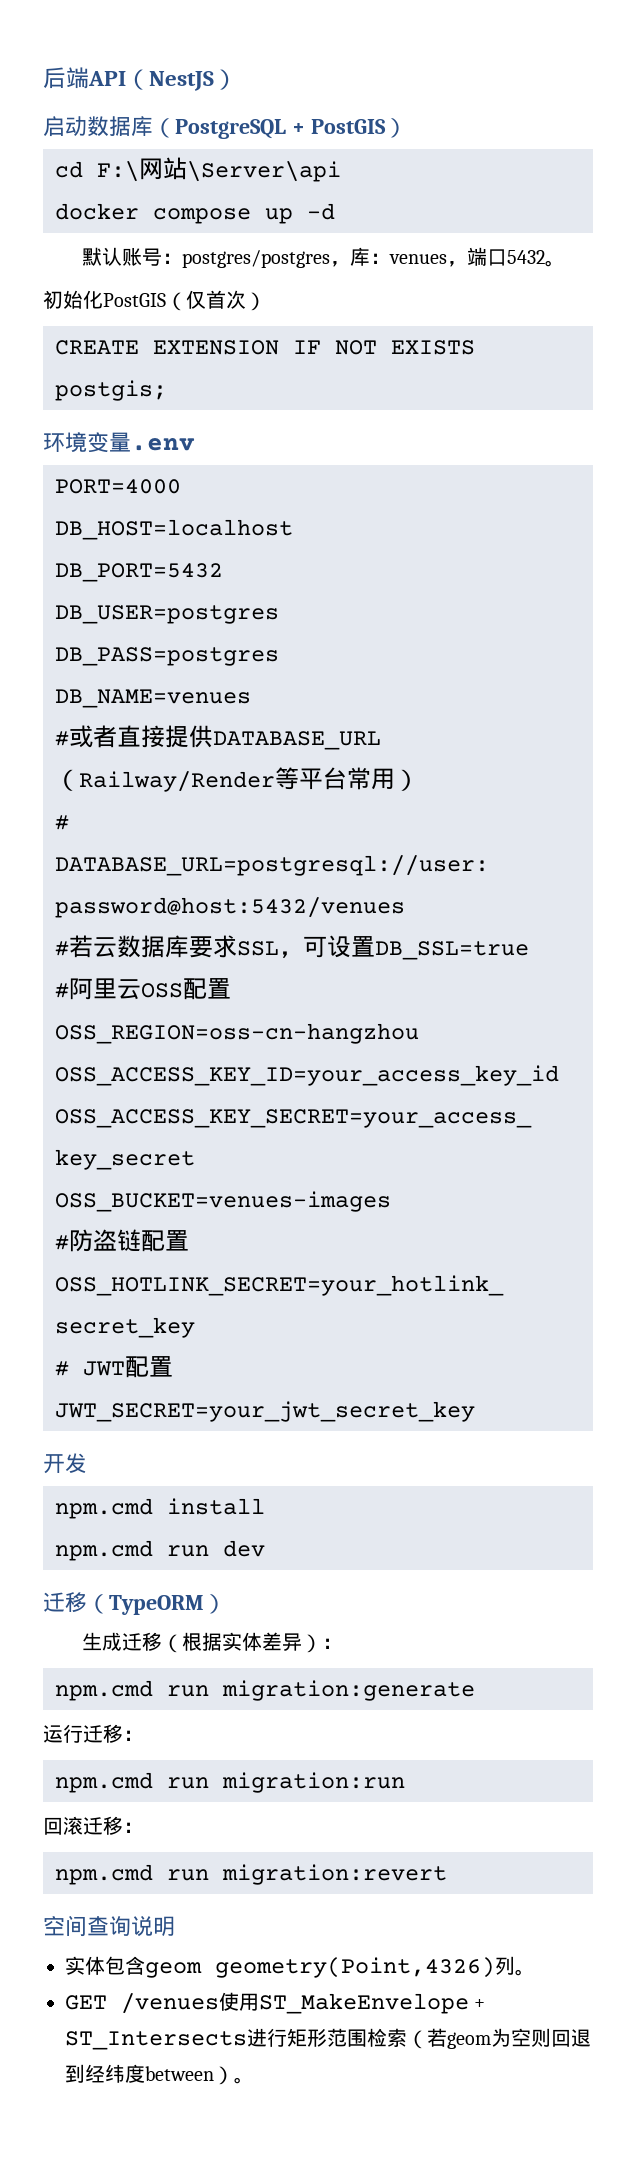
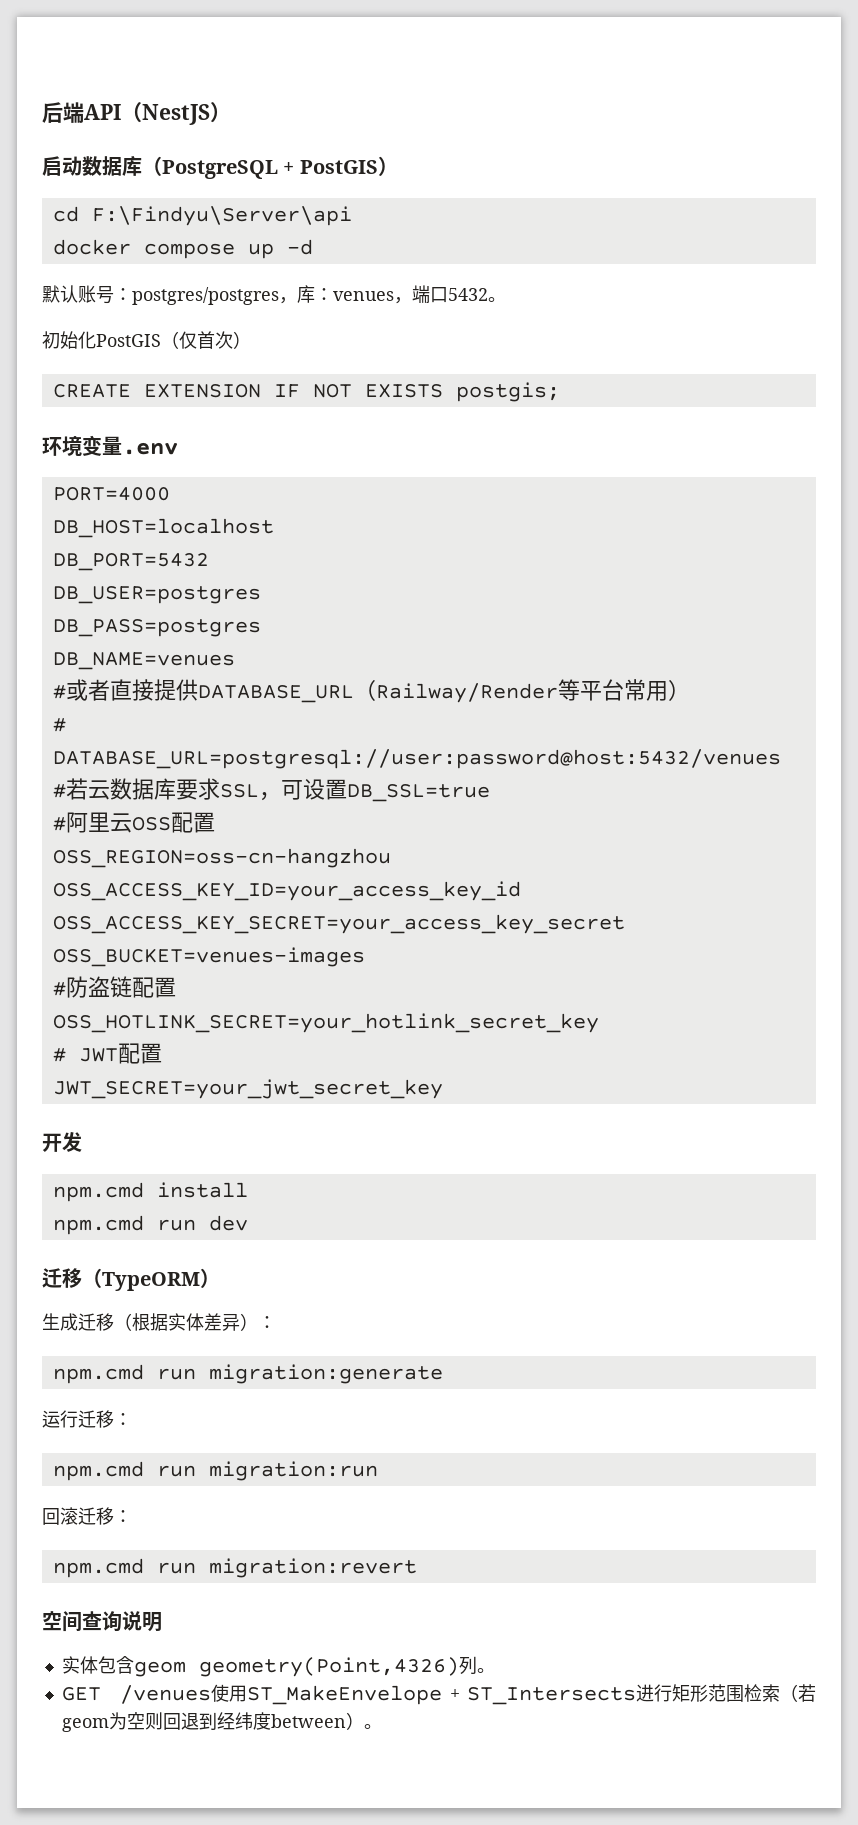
- cd F:\网站\Server\api
+ cd F:\Findyu\Server\api

